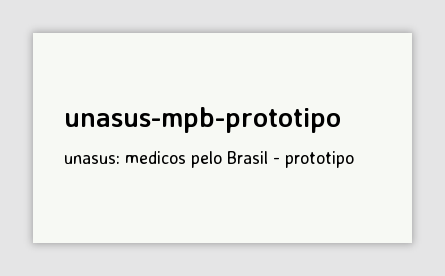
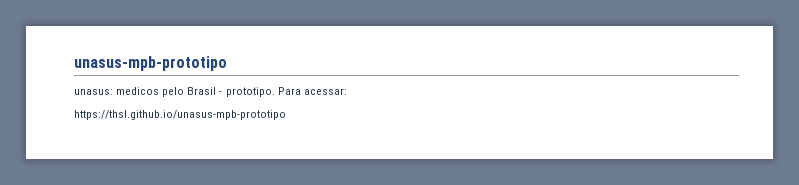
- unasus: medicos pelo Brasil - prototipo
+ unasus: medicos pelo Brasil - prototipo. Para acessar:
+ https://thsl.github.io/unasus-mpb-prototipo

